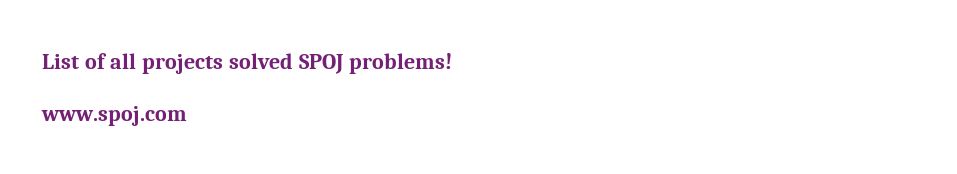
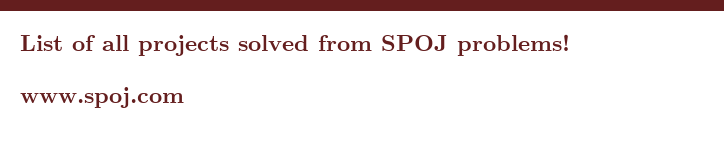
- List of all projects solved SPOJ problems!
+ List of all projects solved from SPOJ problems!

